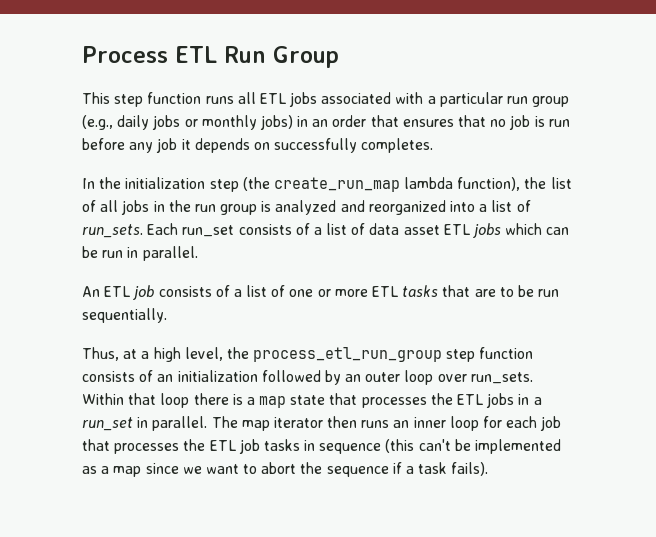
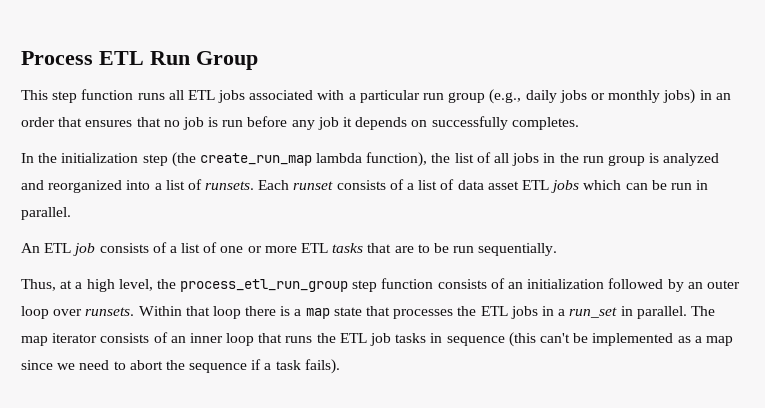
- In the initialization step (the create_run_map lambda function), the list of all jobs in the run group is analyzed and reorganized into a list of run_sets. Each run_set consists of a list of data asset ETL jobs which can be run in parallel.
+ In the initialization step (the create_run_map lambda function), the list of all jobs in the run group is analyzed and reorganized into a list of runsets. Each runset consists of a list of data asset ETL jobs which can be run in parallel.
- Thus, at a high level, the process_etl_run_group step function consists of an initialization followed by an outer loop over run_sets.
+ Thus, at a high level, the process_etl_run_group step function consists of an initialization followed by an outer loop over runsets.
- The map iterator then runs an inner loop for each job that processes the ETL job tasks in sequence (this can't be implemented as a map since we want to abort the sequence if a task fails).
+ The map iterator consists of an inner loop that runs the ETL job tasks in sequence (this can't be implemented as a map since we need to abort the sequence if a task fails).

